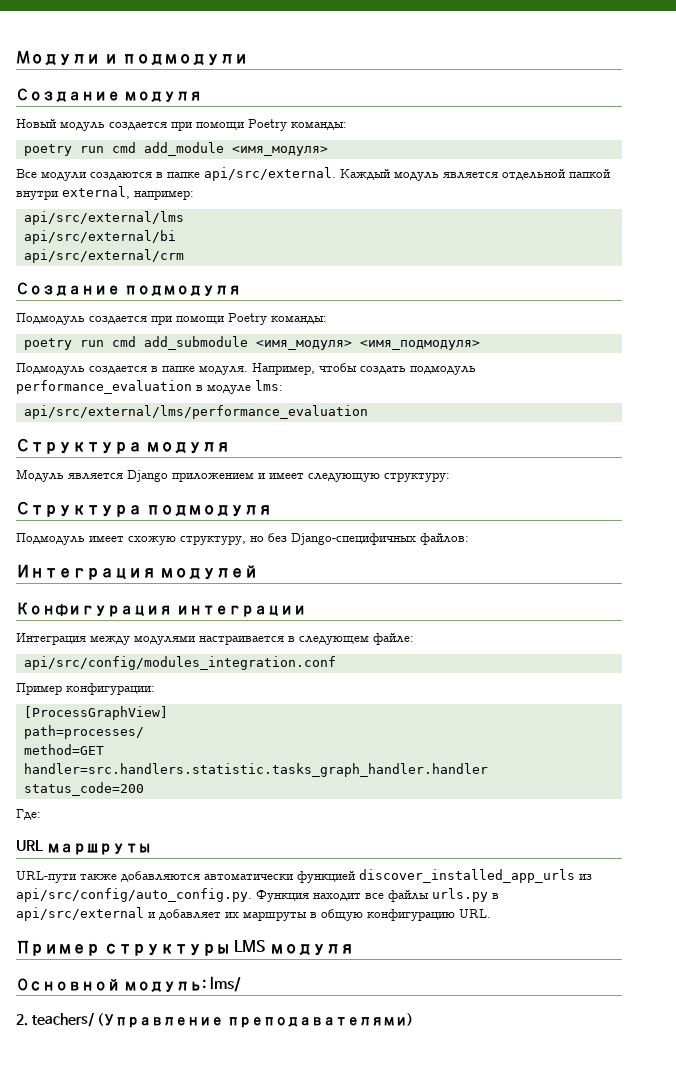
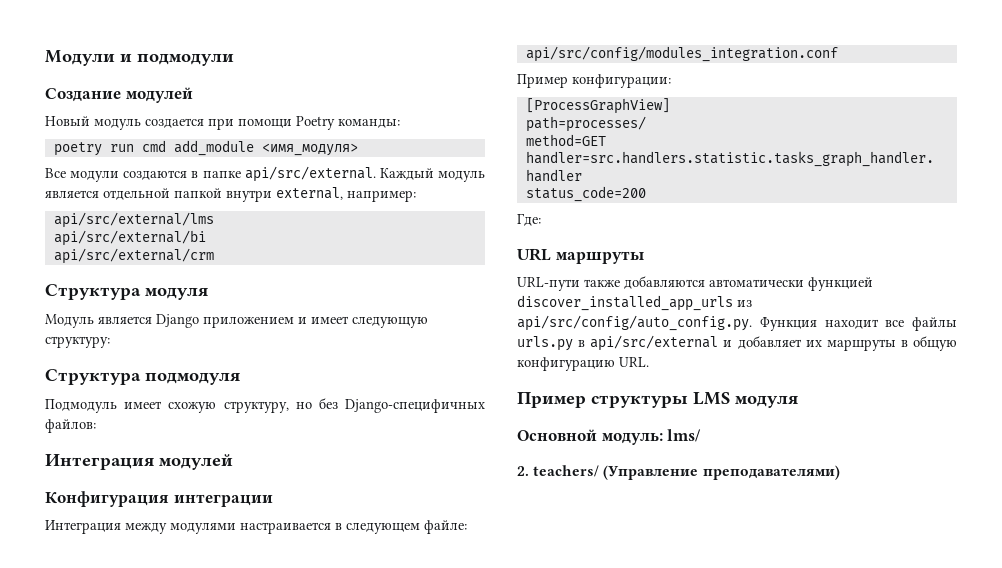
- Создание модуля
+ Создание модулей
- Создание подмодуля
- Подмодуль создается при помощи Poetry команды:
- poetry run cmd add_submodule <имя_модуля> <имя_подмодуля>
- Подмодуль создается в папке модуля. Например, чтобы создать подмодуль performance_evaluation в модуле lms:
- api/src/external/lms/performance_evaluation

